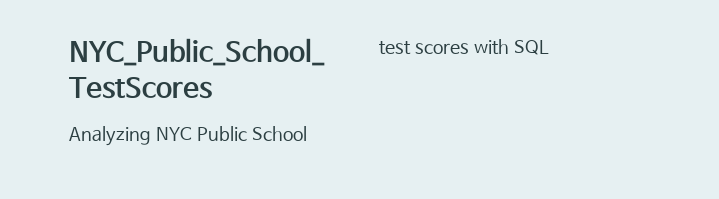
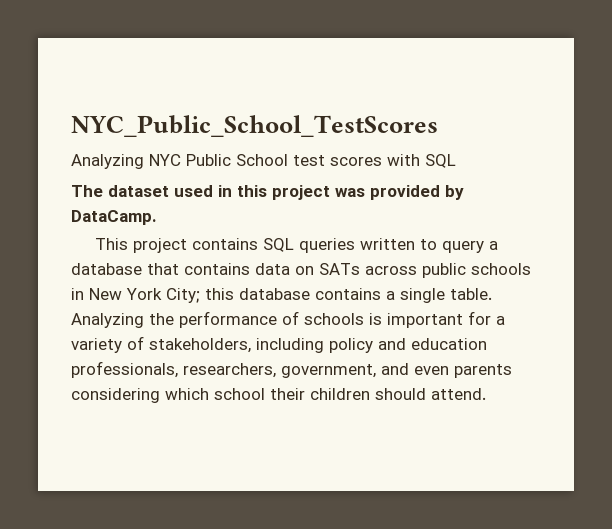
+ The dataset used in this project was provided by DataCamp.
+ This project contains SQL queries written to query a database that contains data on SATs across public schools in New York City; this database contains a single table. Analyzing the performance of schools is important for a variety of stakeholders, including policy and education professionals, researchers, government, and even parents considering which school their children should attend.

